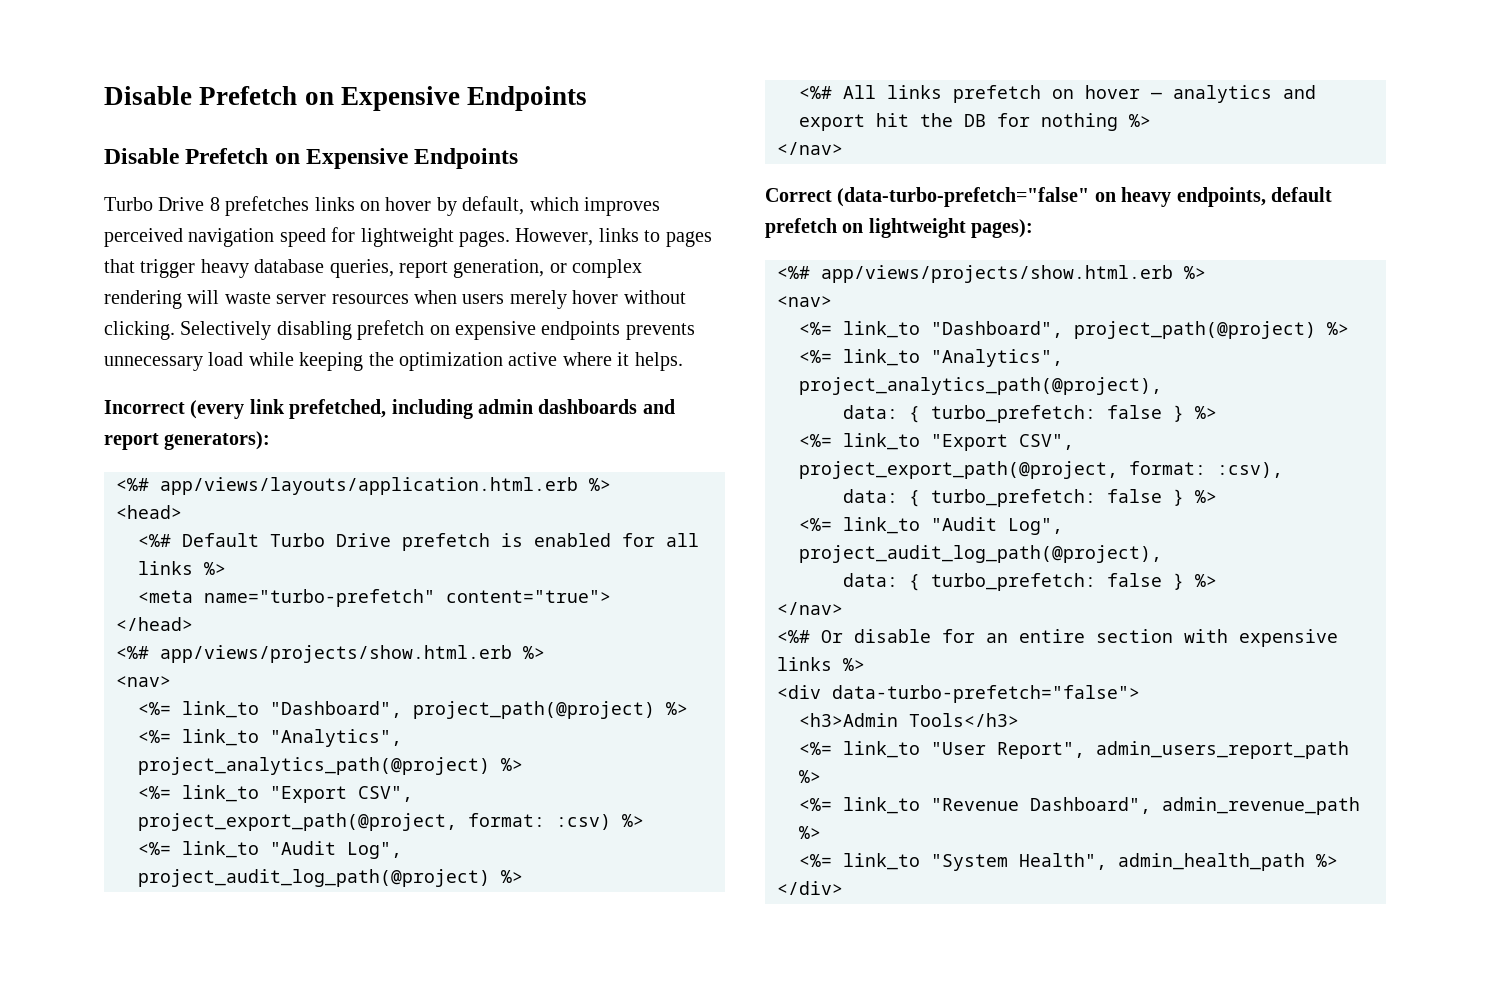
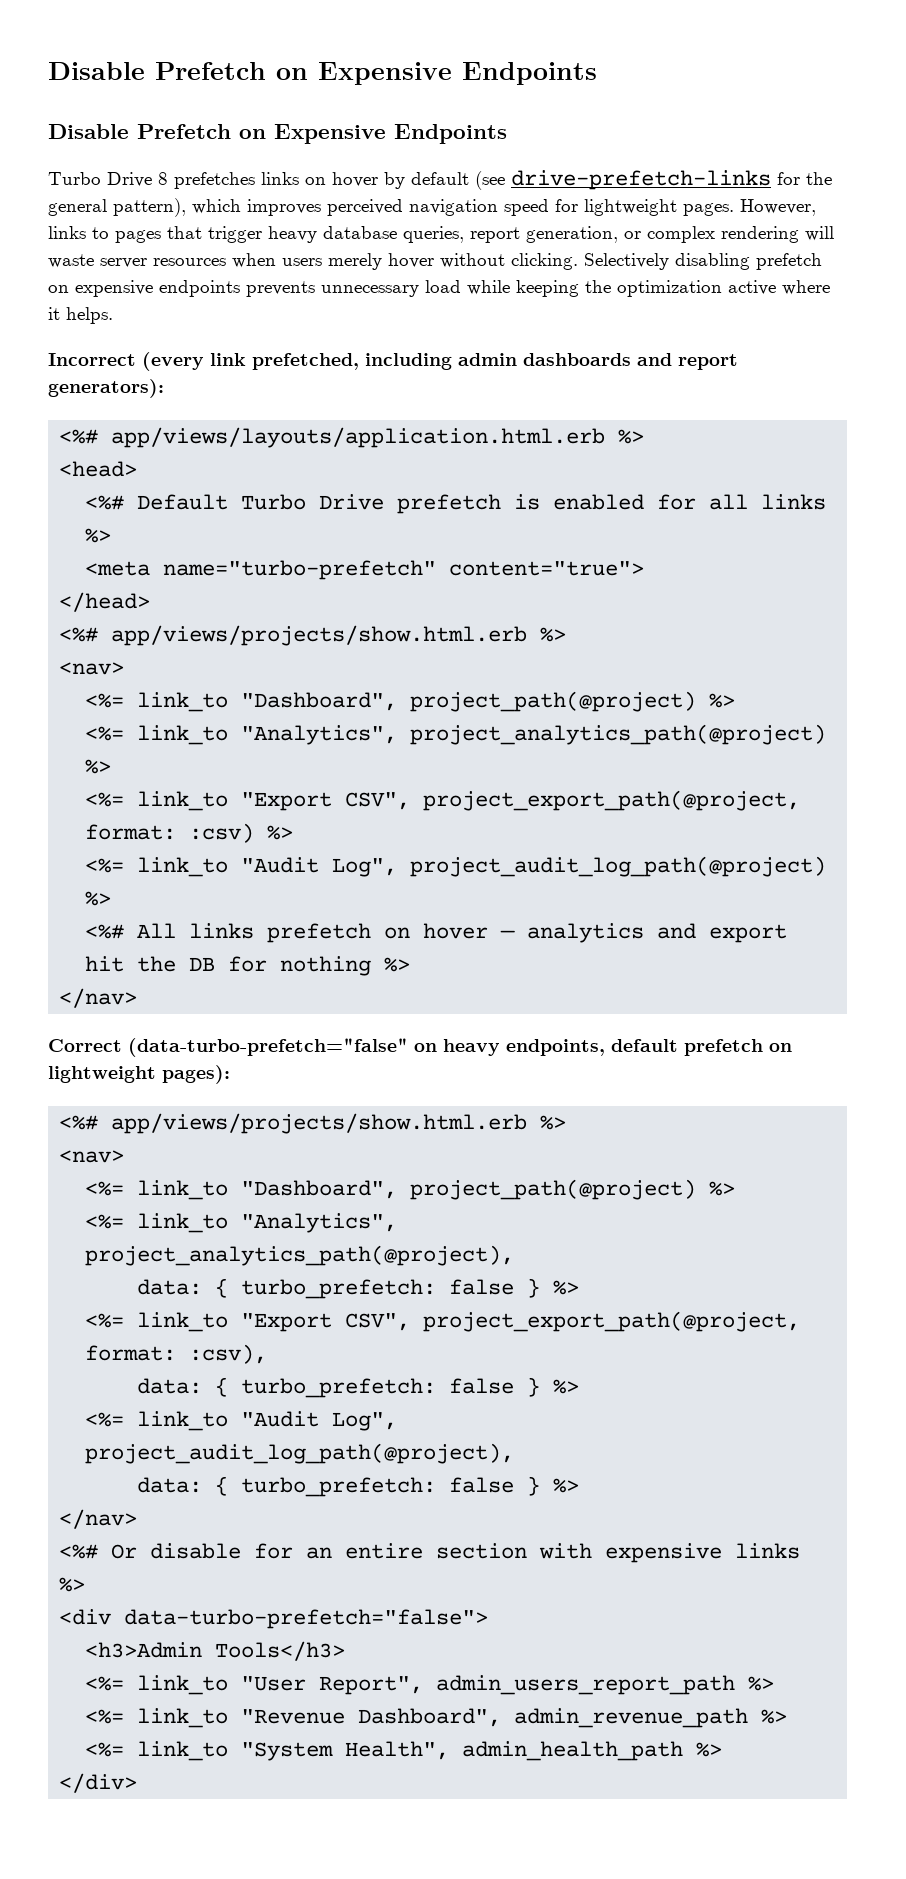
- Turbo Drive 8 prefetches links on hover by default, which improves perceived navigation speed for lightweight pages.
+ Turbo Drive 8 prefetches links on hover by default (see drive-prefetch-links for the general pattern), which improves perceived navigation speed for lightweight pages.

